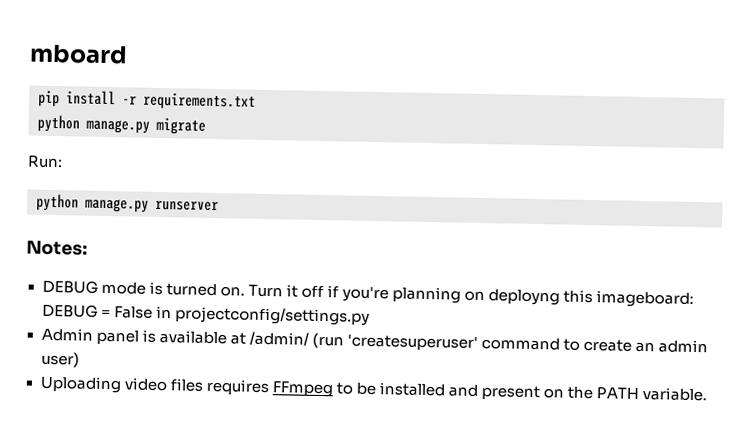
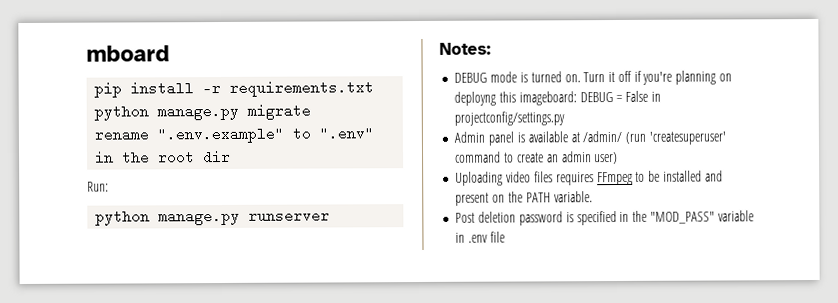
+ rename ".env.example" to ".env" in the root dir
+ Post deletion password is specified in the "MOD_PASS" variable in .env file

